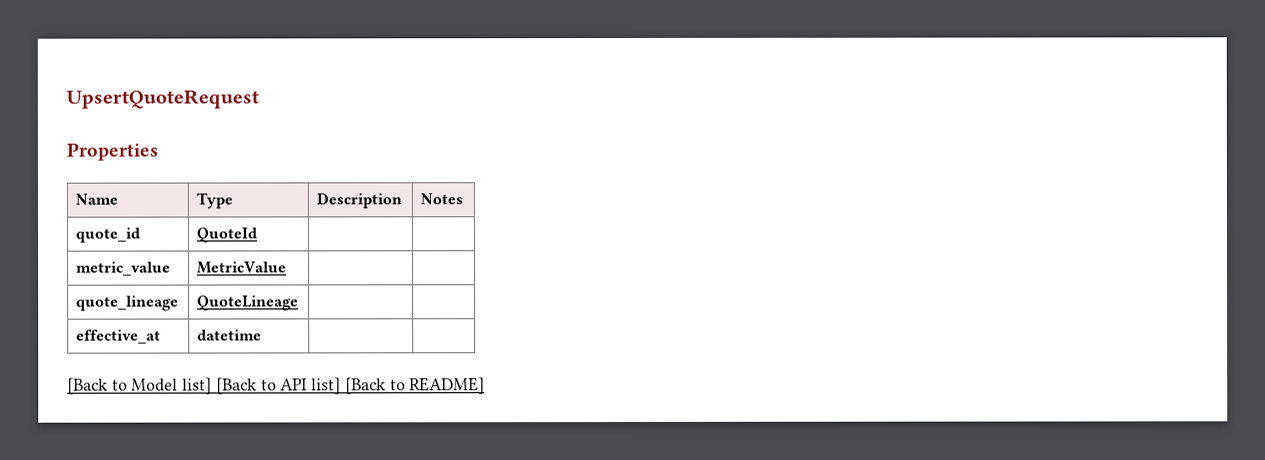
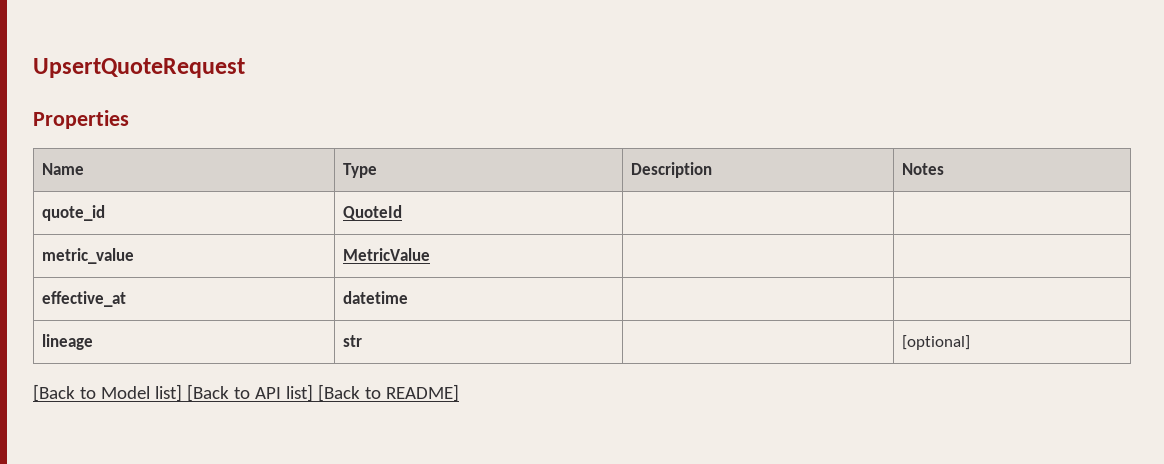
- quote_lineage | QuoteLineage | |
+ lineage | str | | [optional]

